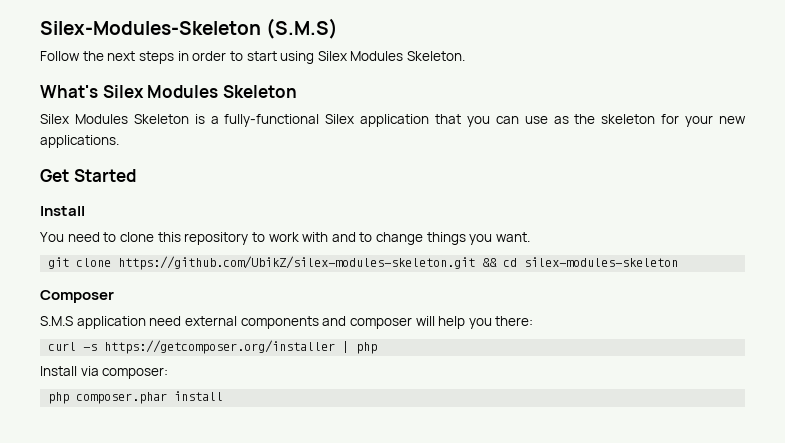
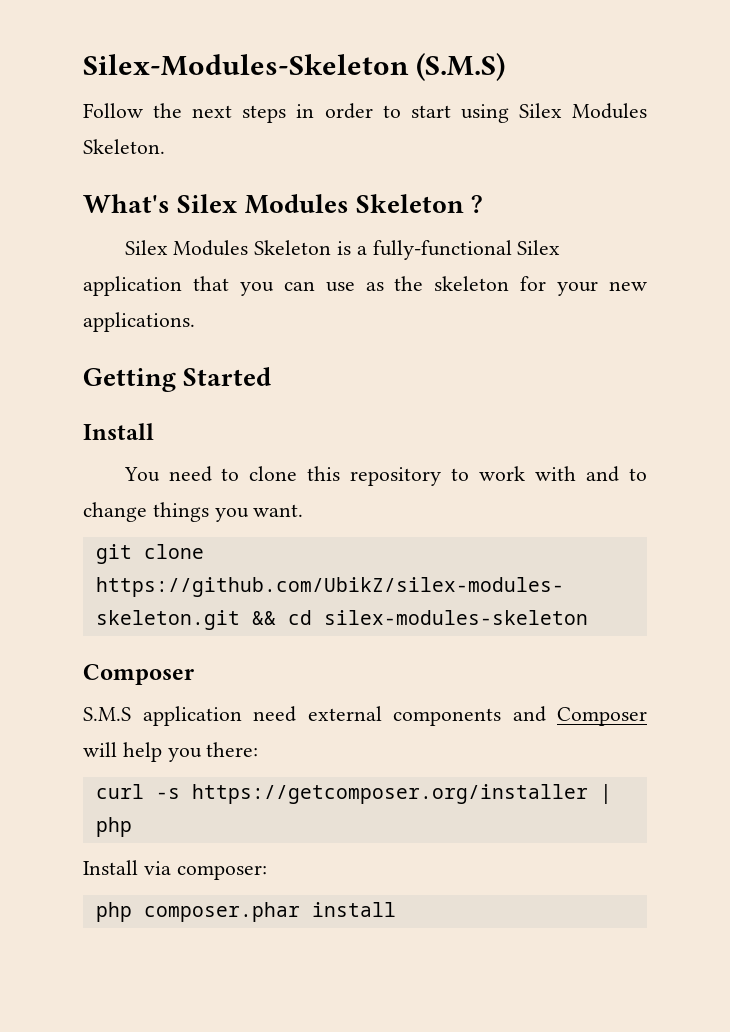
- What's Silex Modules Skeleton
+ What's Silex Modules Skeleton ?
- Get Started
+ Getting Started
- S.M.S application need external components and composer will help you there:
+ S.M.S application need external components and Composer will help you there:

